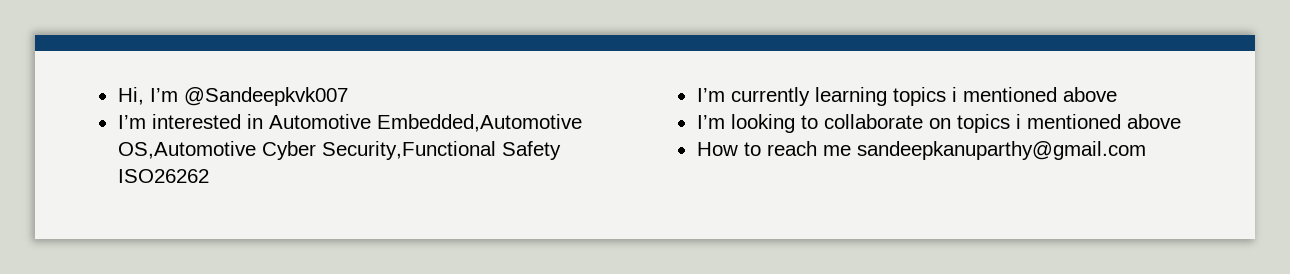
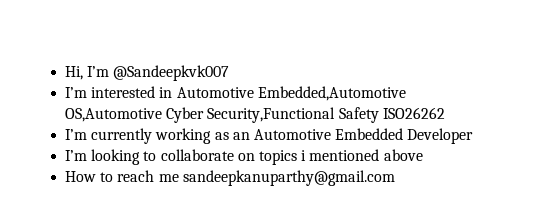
- I’m currently learning topics i mentioned above
+ I’m currently working as an Automotive Embedded Developer

